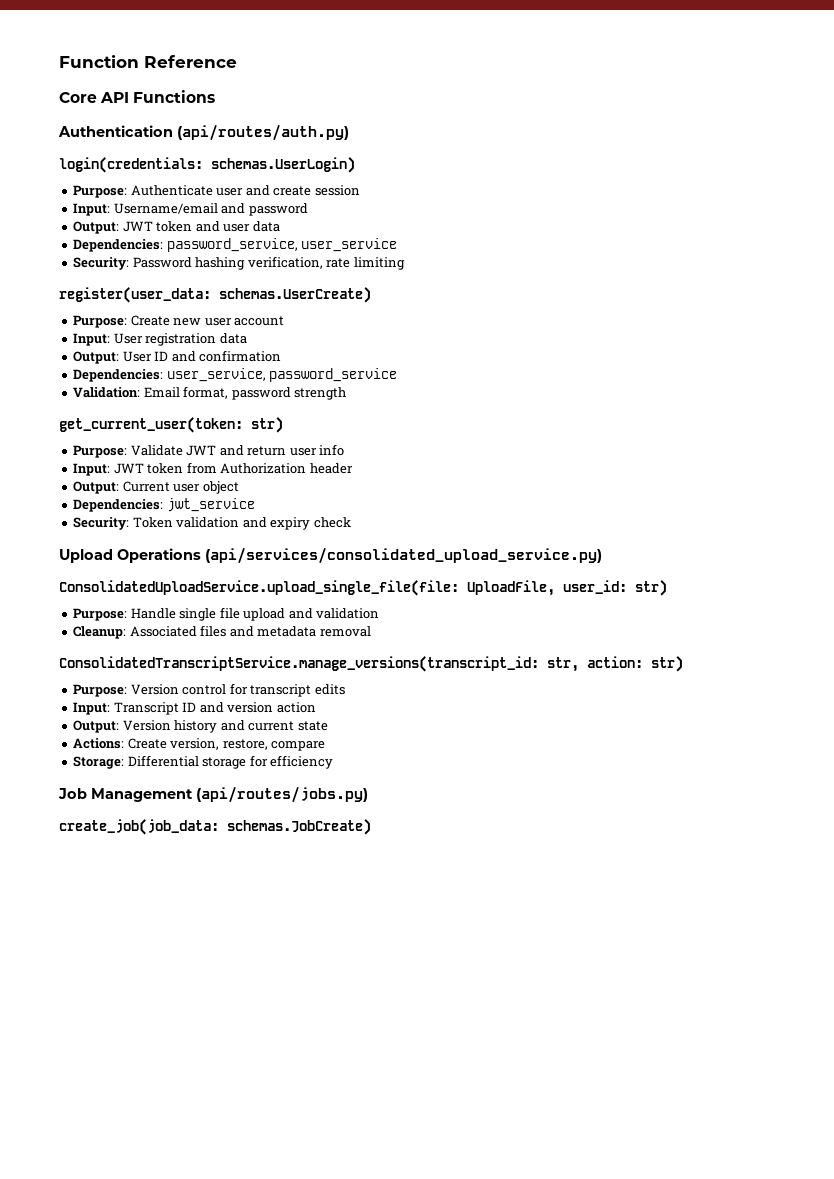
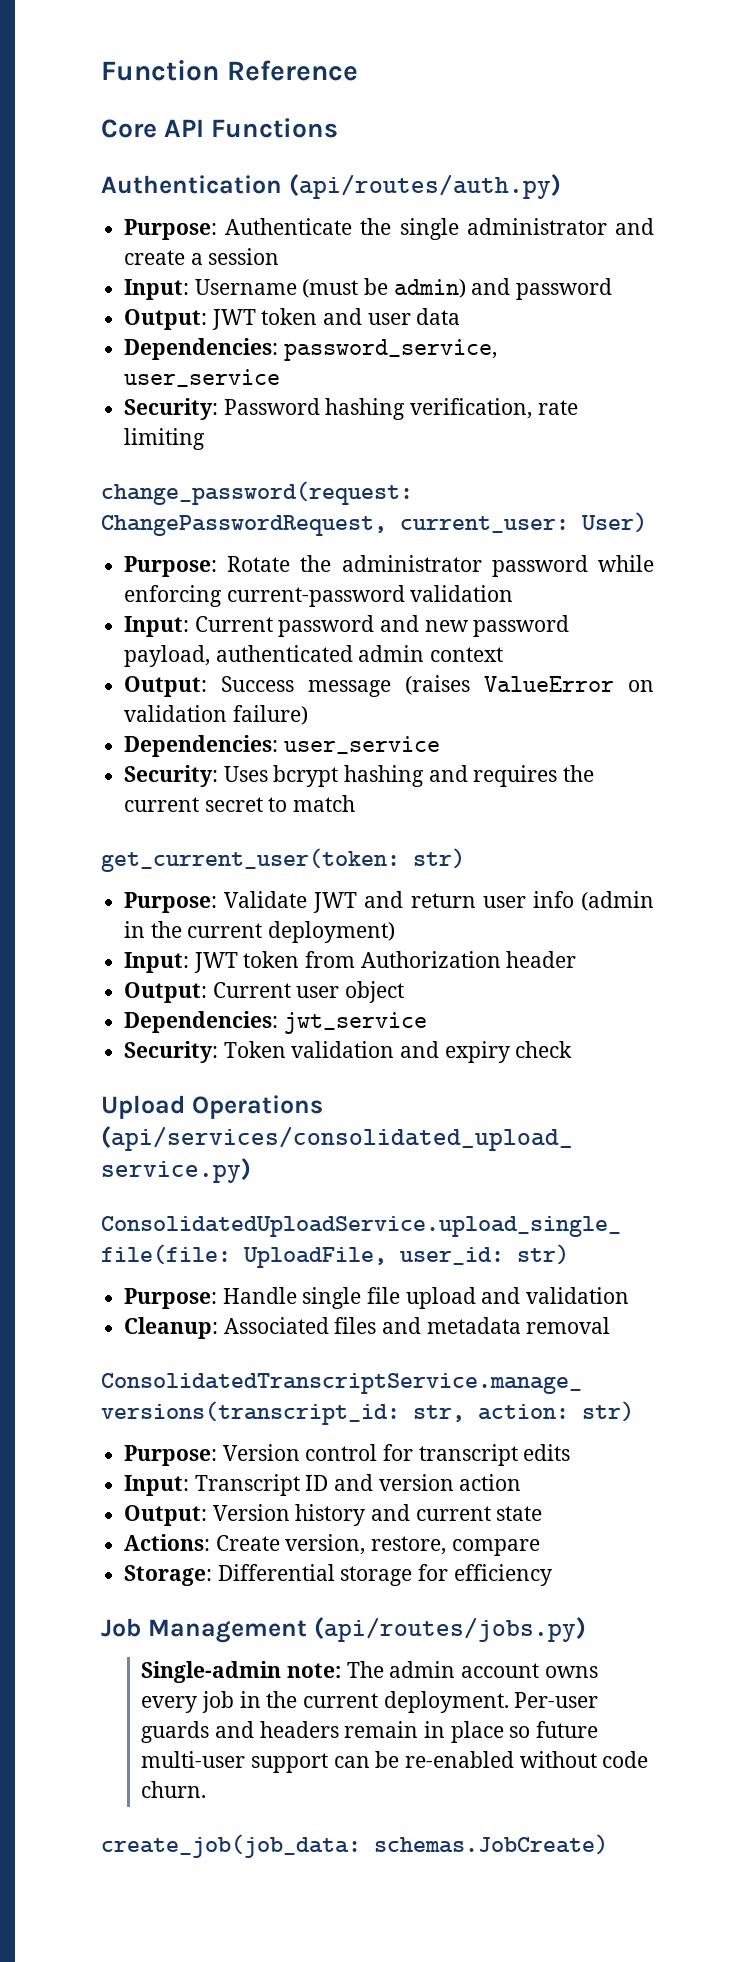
- login(credentials: schemas.UserLogin)
- Purpose: Authenticate user and create session
+ Purpose: Authenticate the single administrator and create a session
- Input: Username/email and password
+ Input: Username (must be admin) and password
- register(user_data: schemas.UserCreate)
- Purpose: Create new user account
- Input: User registration data
- Output: User ID and confirmation
- Dependencies: user_service, password_service
- Validation: Email format, password strength
+ change_password(request: ChangePasswordRequest, current_user: User)
+ Purpose: Rotate the administrator password while enforcing current-password validation
+ Input: Current password and new password payload, authenticated admin context
+ Output: Success message (raises ValueError on validation failure)
+ Dependencies: user_service
+ Security: Uses bcrypt hashing and requires the current secret to match
- Purpose: Validate JWT and return user info
+ Purpose: Validate JWT and return user info (admin in the current deployment)
+ Single-admin note: The admin account owns every job in the current deployment. Per-user guards and headers remain in place so future multi-user support can be re-enabled without code churn.

